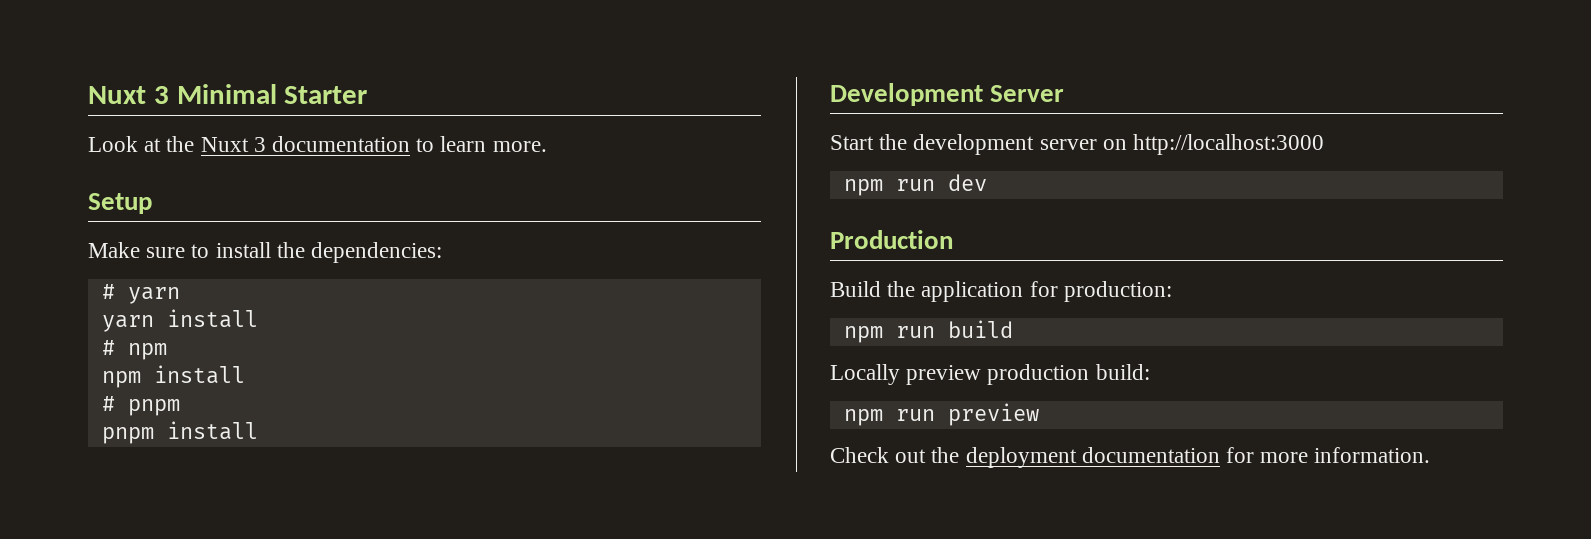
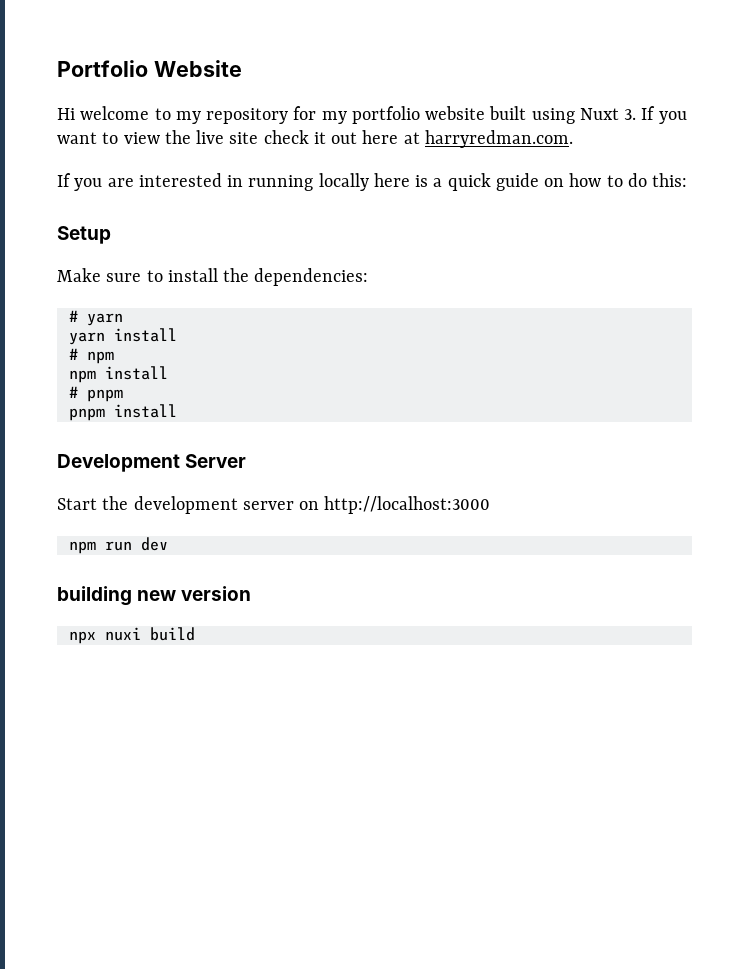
- Nuxt 3 Minimal Starter
- Look at the Nuxt 3 documentation to learn more.
+ Portfolio Website
+ Hi welcome to my repository for my portfolio website built using Nuxt 3. If you want to view the live site check it out here at harryredman.com.
+ If you are interested in running locally here is a quick guide on how to do this:
- Production
- Build the application for production:
- npm run build
- Locally preview production build:
- npm run preview
- Check out the deployment documentation for more information.
+ building new version
+ npx nuxi build

